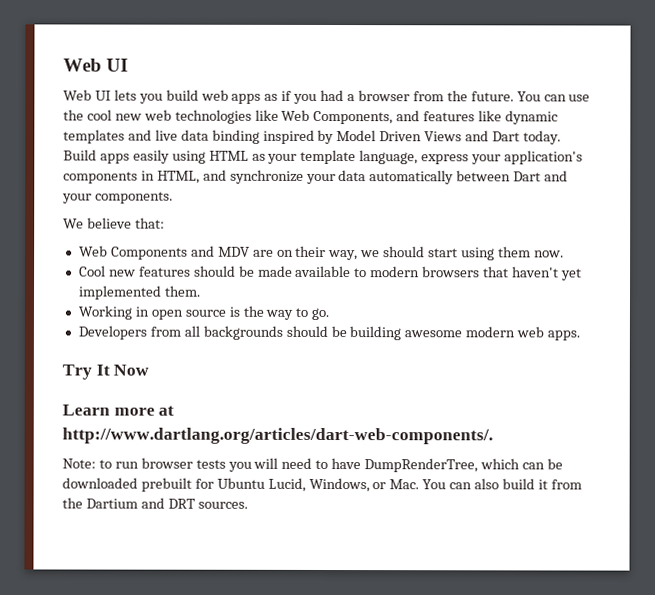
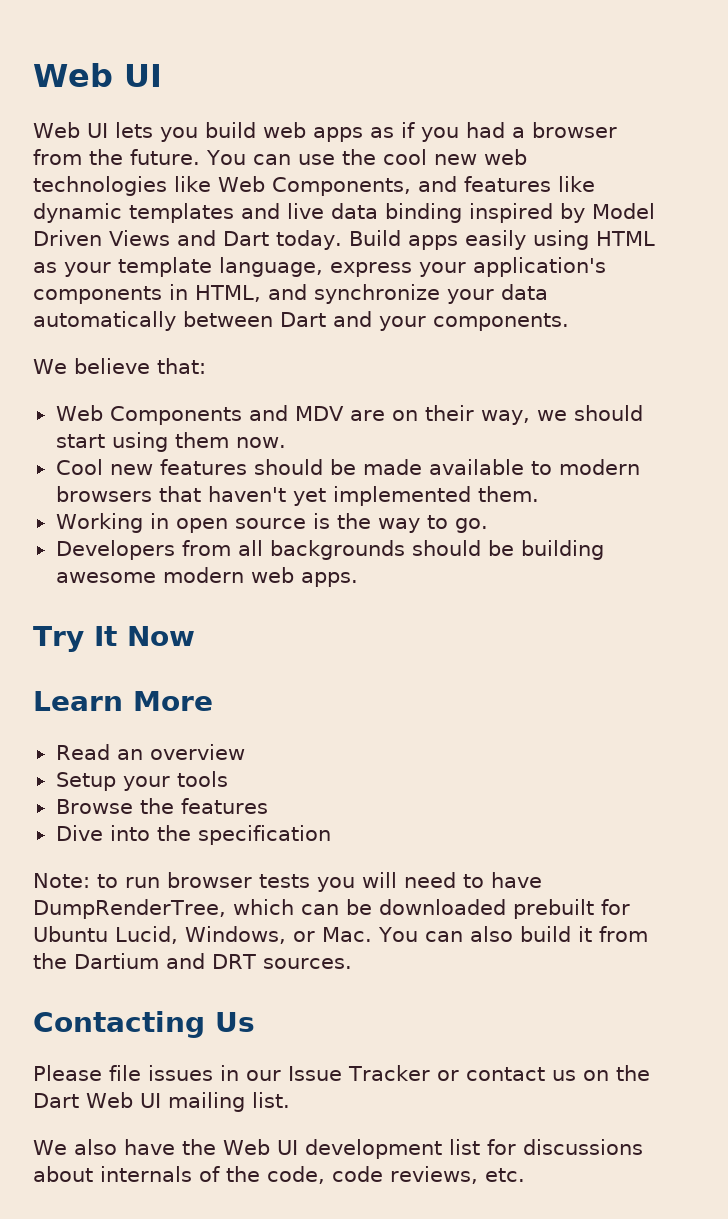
- Learn more at http://www.dartlang.org/articles/dart-web-components/.
+ Learn More
+ Read an overview
+ Setup your tools
+ Browse the features
+ Dive into the specification
+ Contacting Us
+ Please file issues in our Issue Tracker or contact us on the Dart Web UI mailing list.
+ We also have the Web UI development list for discussions about internals of the code, code reviews, etc.

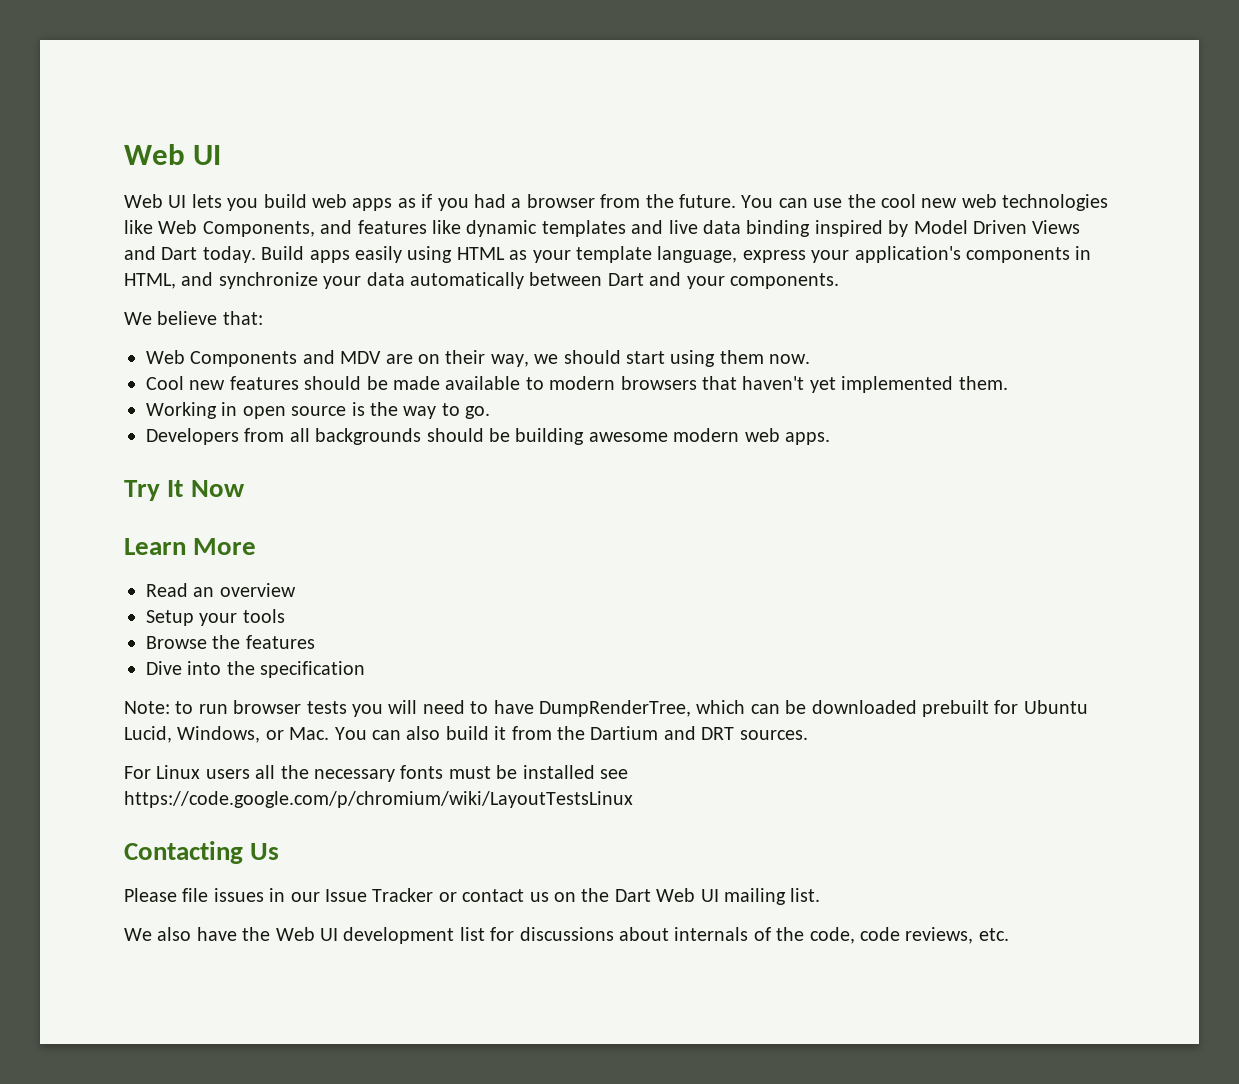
+ For Linux users all the necessary fonts must be installed see https://code.google.com/p/chromium/wiki/LayoutTestsLinux

